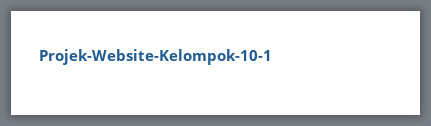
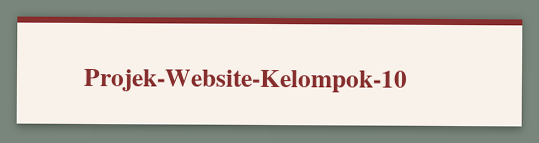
- Projek-Website-Kelompok-10-1
+ Projek-Website-Kelompok-10

